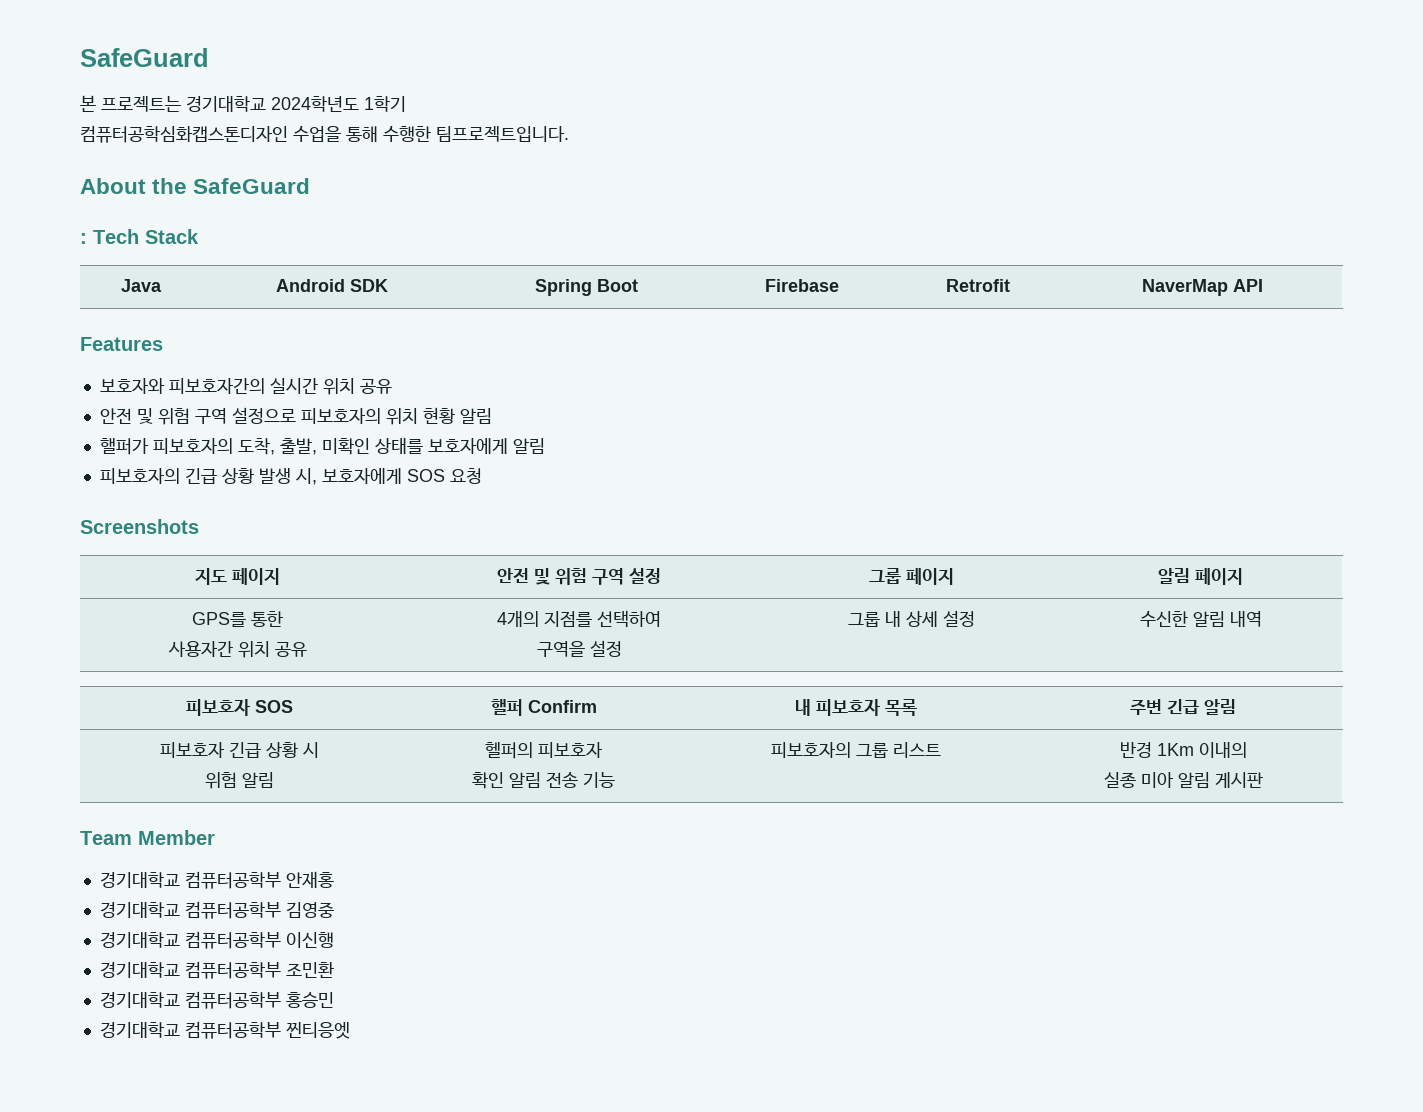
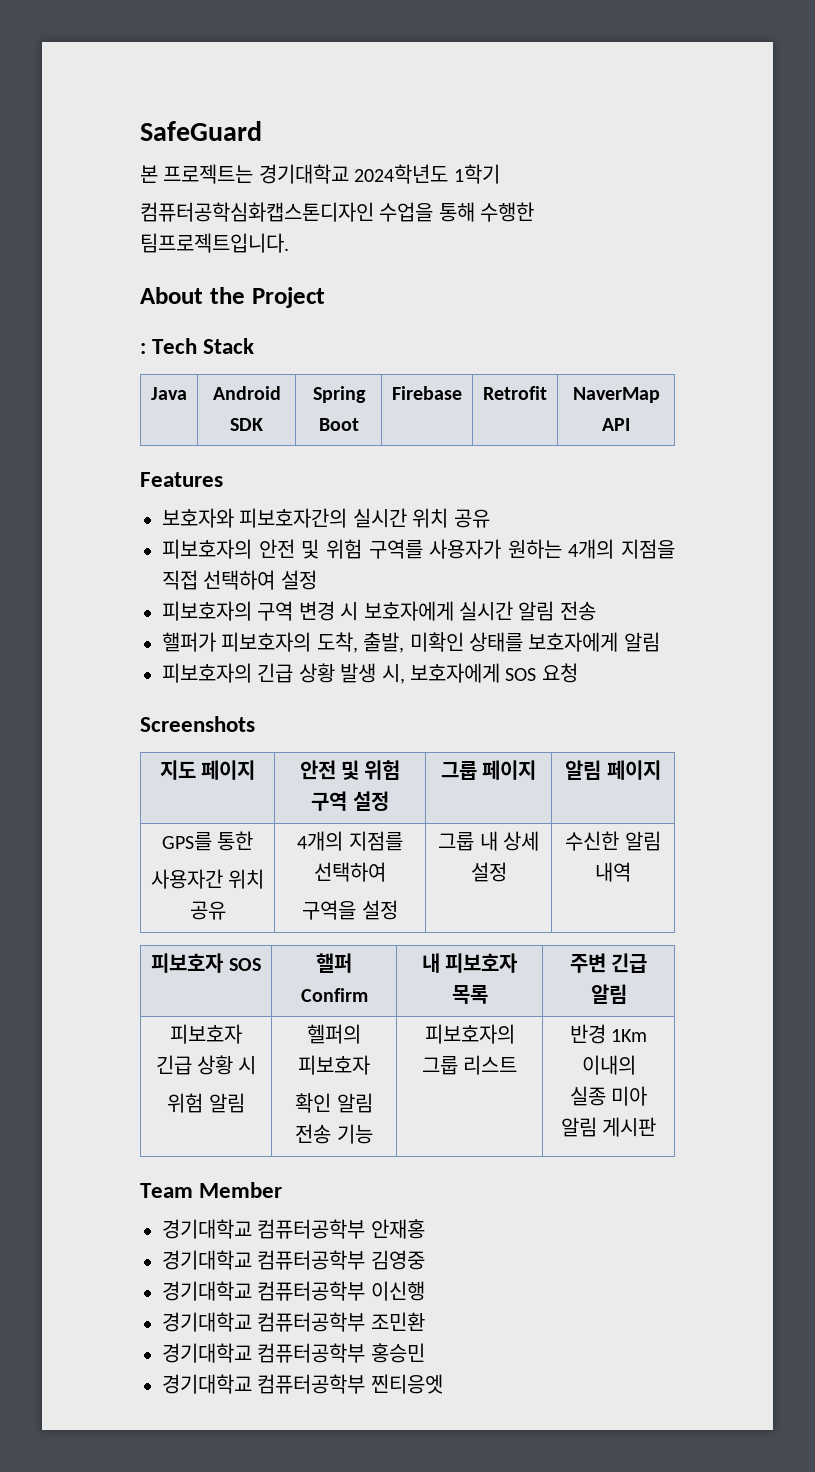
- About the SafeGuard
+ About the Project
- 안전 및 위험 구역 설정으로 피보호자의 위치 현황 알림
+ 피보호자의 안전 및 위험 구역를 사용자가 원하는 4개의 지점을 직접 선택하여 설정
+ 피보호자의 구역 변경 시 보호자에게 실시간 알림 전송

